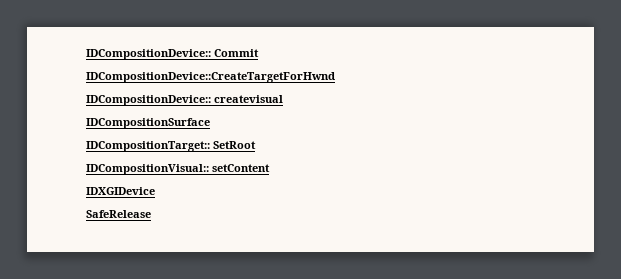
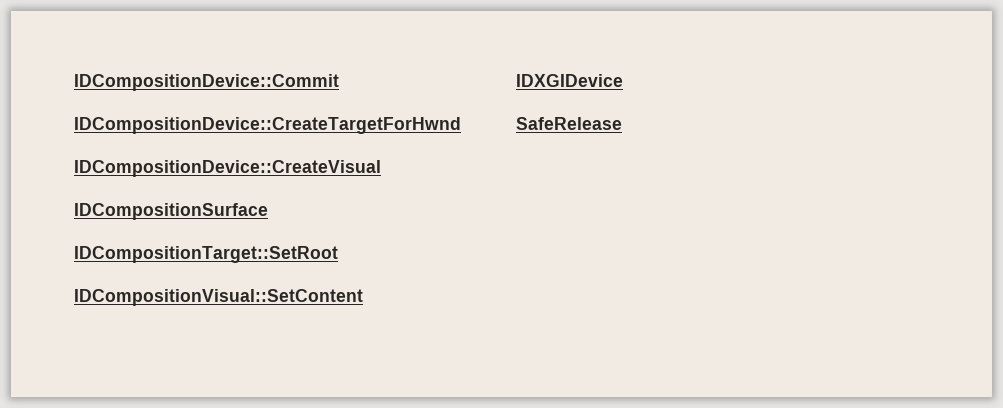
- IDCompositionDevice:: Commit
+ IDCompositionDevice::Commit
- IDCompositionDevice:: createvisual
+ IDCompositionDevice::CreateVisual
- IDCompositionTarget:: SetRoot
- IDCompositionVisual:: setContent
+ IDCompositionTarget::SetRoot
+ IDCompositionVisual::SetContent

